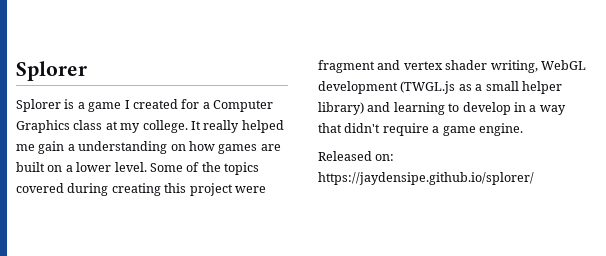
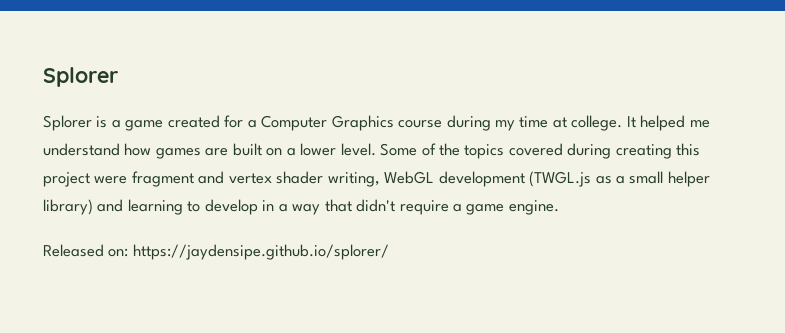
- Splorer is a game I created for a Computer Graphics class at my college.
+ Splorer is a game created for a Computer Graphics course during my time at college.
- It really helped me gain a understanding on how games are built on a lower level.
+ It helped me understand how games are built on a lower level.

